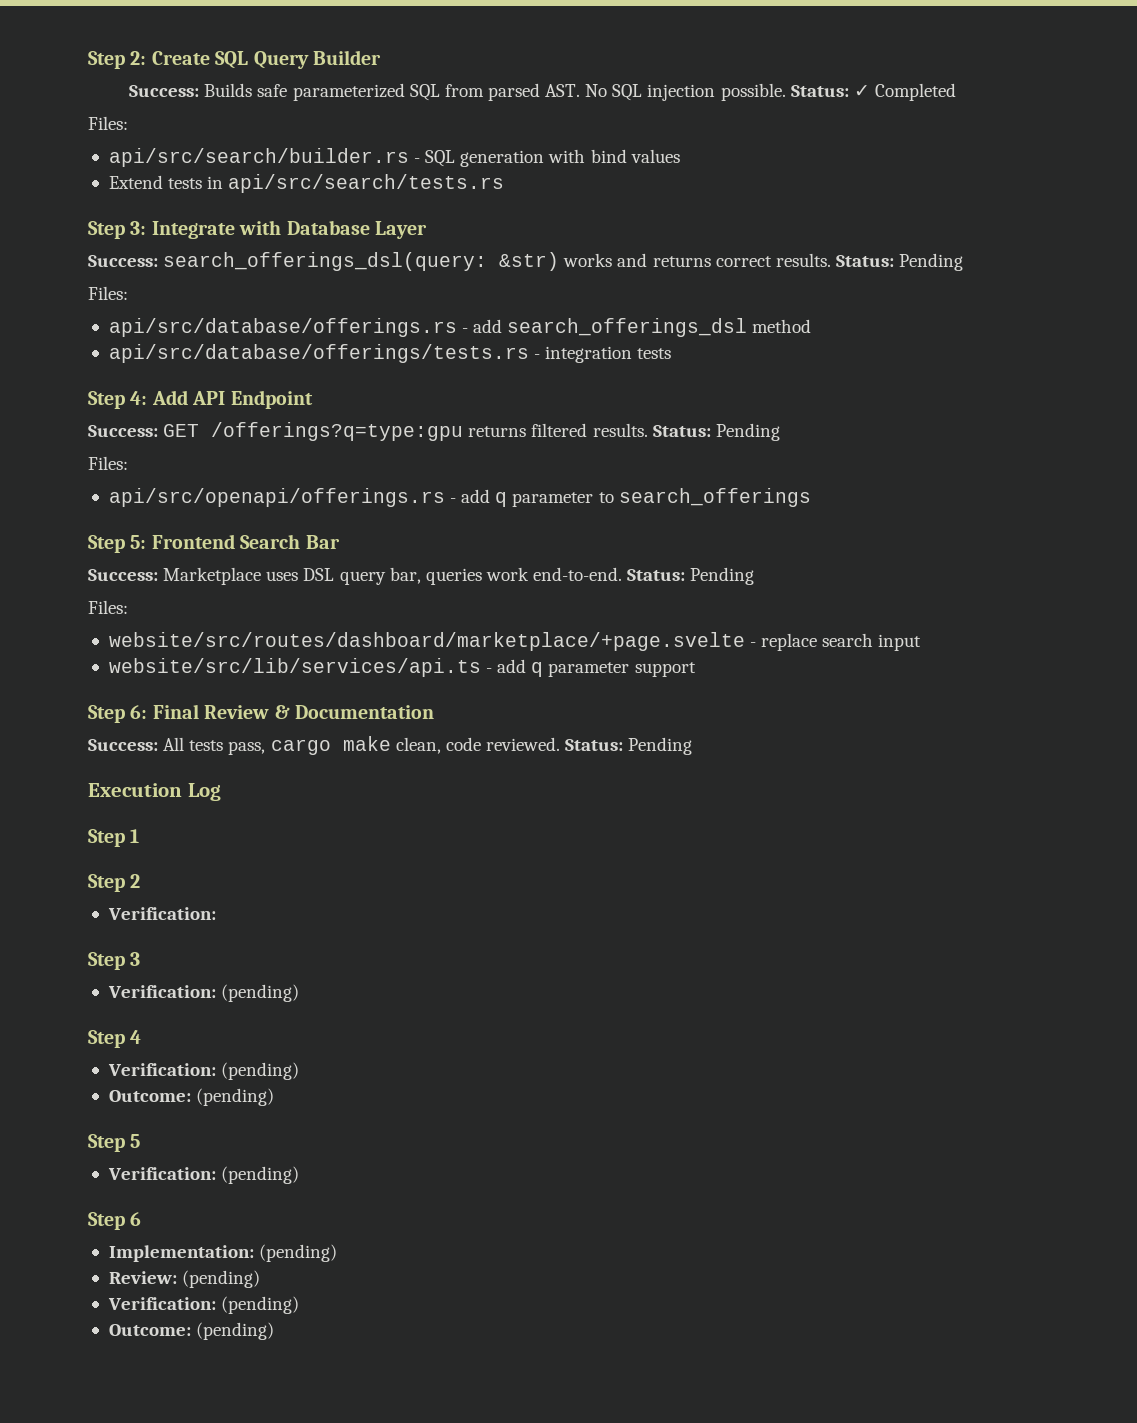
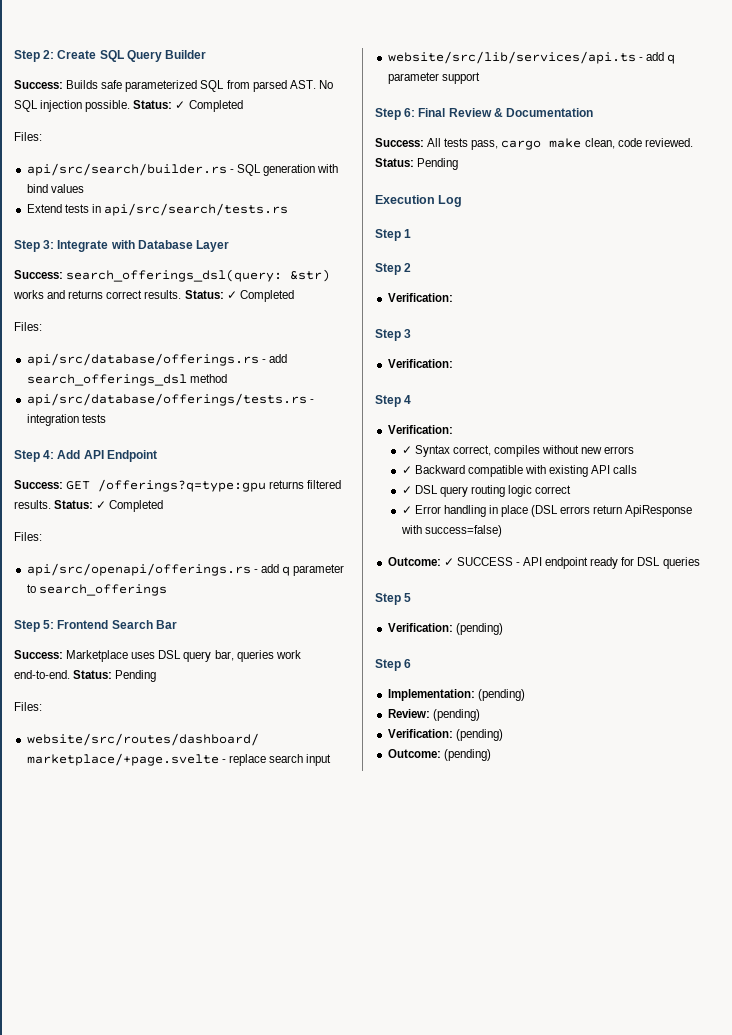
- Success: search_offerings_dsl(query: &str) works and returns correct results. Status: Pending
+ Success: search_offerings_dsl(query: &str) works and returns correct results. Status: ✓ Completed
- Success: GET /offerings?q=type:gpu returns filtered results. Status: Pending
+ Success: GET /offerings?q=type:gpu returns filtered results. Status: ✓ Completed
  Step 3
- Verification: (pending)
+ Verification:
  Step 4
- Verification: (pending)
- Outcome: (pending)
+ Verification:
+ ✓ Syntax correct, compiles without new errors
+ ✓ Backward compatible with existing API calls
+ ✓ DSL query routing logic correct
+ ✓ Error handling in place (DSL errors return ApiResponse with success=false)
+ Outcome: ✓ SUCCESS - API endpoint ready for DSL queries

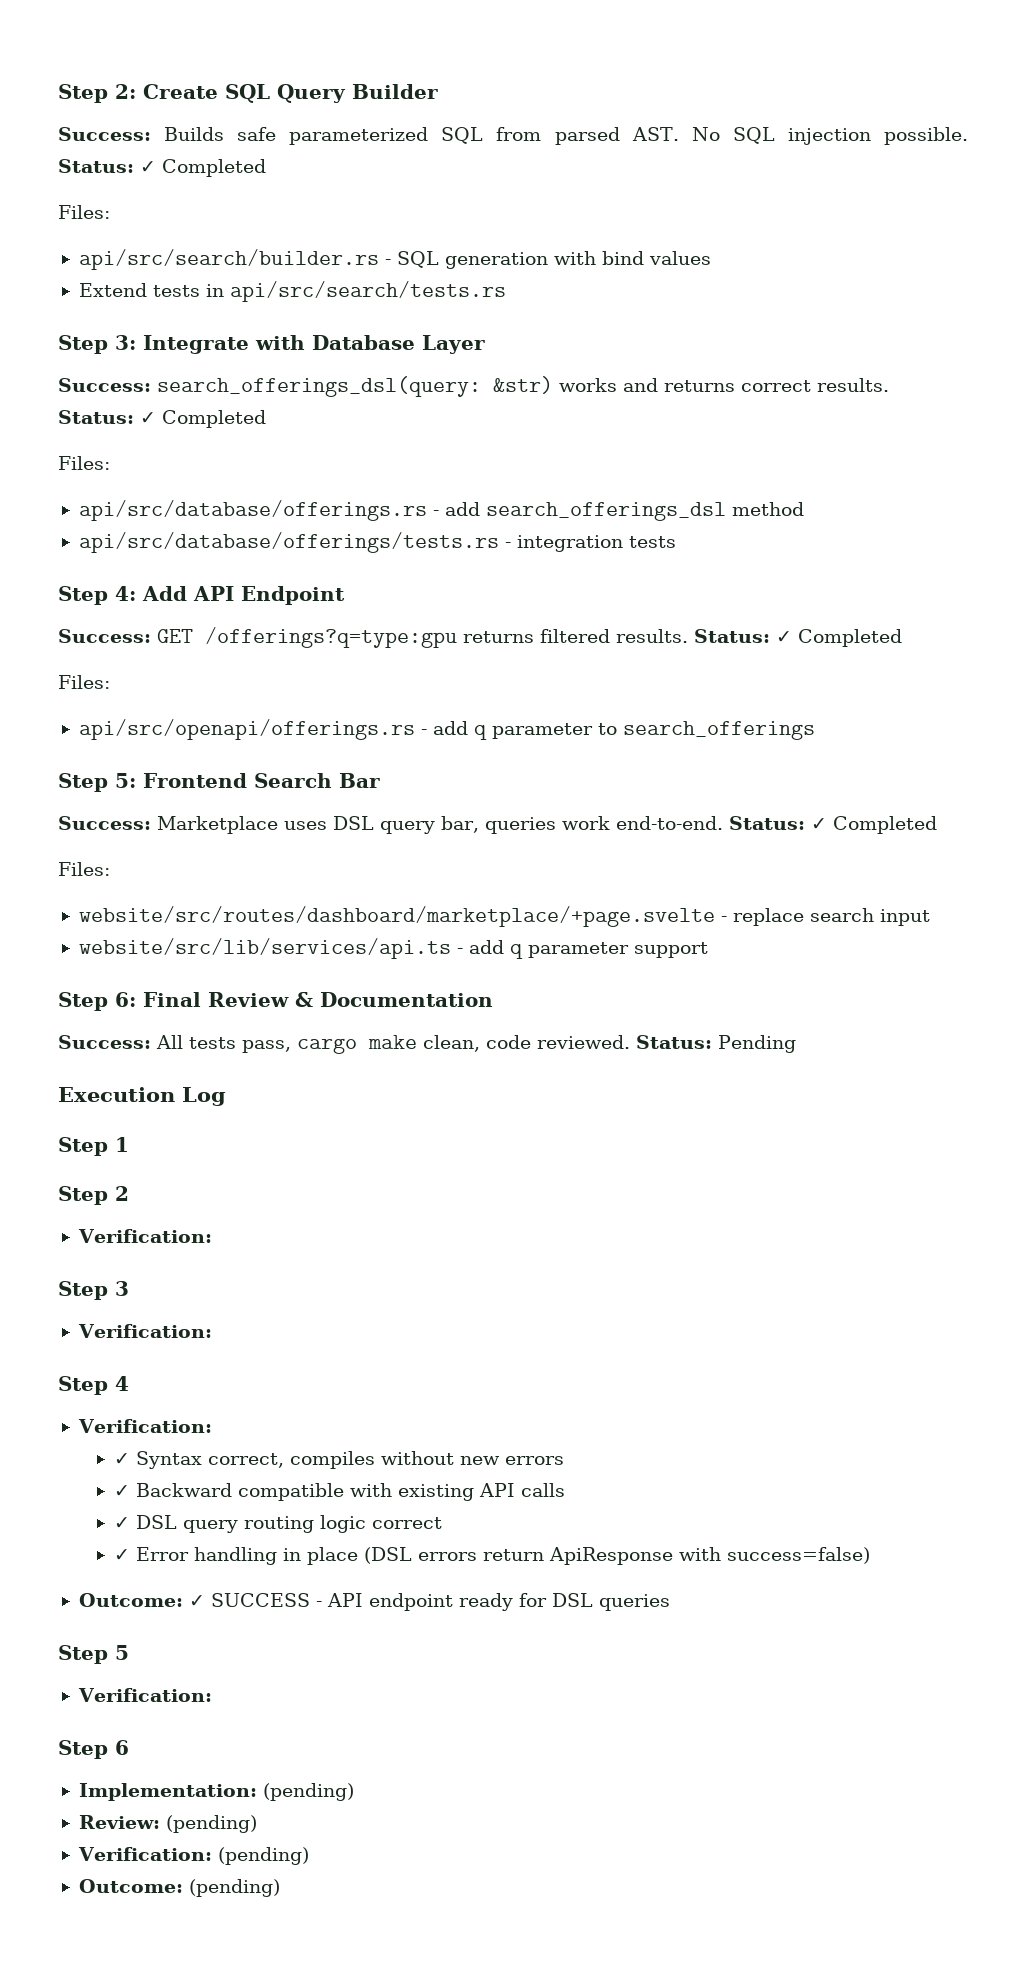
- Success: Marketplace uses DSL query bar, queries work end-to-end. Status: Pending
+ Success: Marketplace uses DSL query bar, queries work end-to-end. Status: ✓ Completed
  Step 5
- Verification: (pending)
+ Verification:

